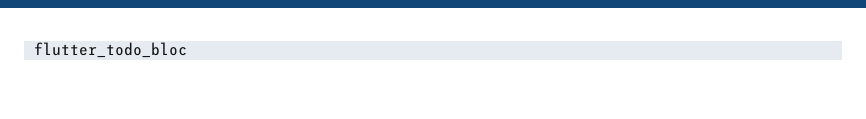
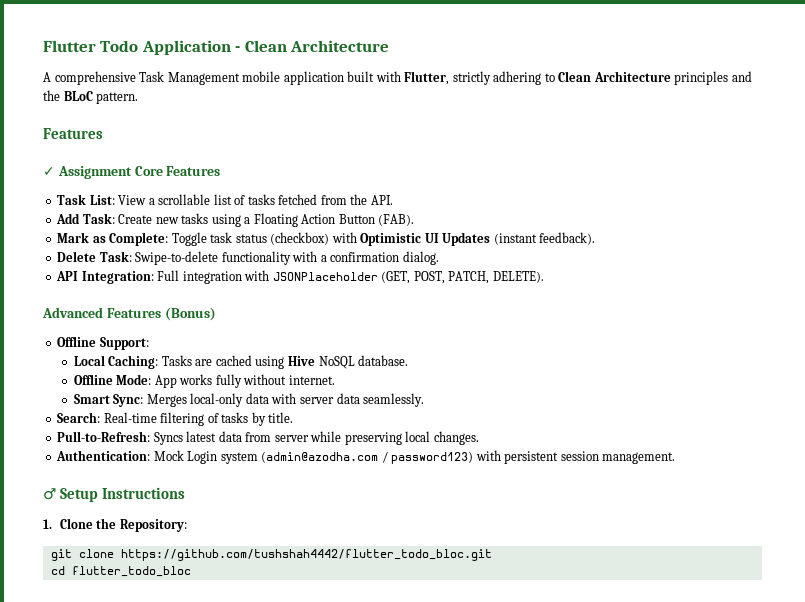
- flutter_todo_bloc
+ Flutter Todo Application - Clean Architecture
+ A comprehensive Task Management mobile application built with Flutter, strictly adhering to Clean Architecture principles and the BLoC pattern.
+ Features
+ ✓ Assignment Core Features
+ Task List: View a scrollable list of tasks fetched from the API.
+ Add Task: Create new tasks using a Floating Action Button (FAB).
+ Mark as Complete: Toggle task status (checkbox) with Optimistic UI Updates (instant feedback).
+ Delete Task: Swipe-to-delete functionality with a confirmation dialog.
+ API Integration: Full integration with JSONPlaceholder (GET, POST, PATCH, DELETE).
+ Advanced Features (Bonus)
+ Offline Support:
+ Local Caching: Tasks are cached using Hive NoSQL database.
+ Offline Mode: App works fully without internet.
+ Smart Sync: Merges local-only data with server data seamlessly.
+ Search: Real-time filtering of tasks by title.
+ Pull-to-Refresh: Syncs latest data from server while preserving local changes.
+ Authentication: Mock Login system (admin@azodha.com / password123) with persistent session management.
+ ♂ Setup Instructions
+ 1. Clone the Repository:
+ git clone https://github.com/tushshah4442/flutter_todo_bloc.git
+ cd flutter_todo_bloc

